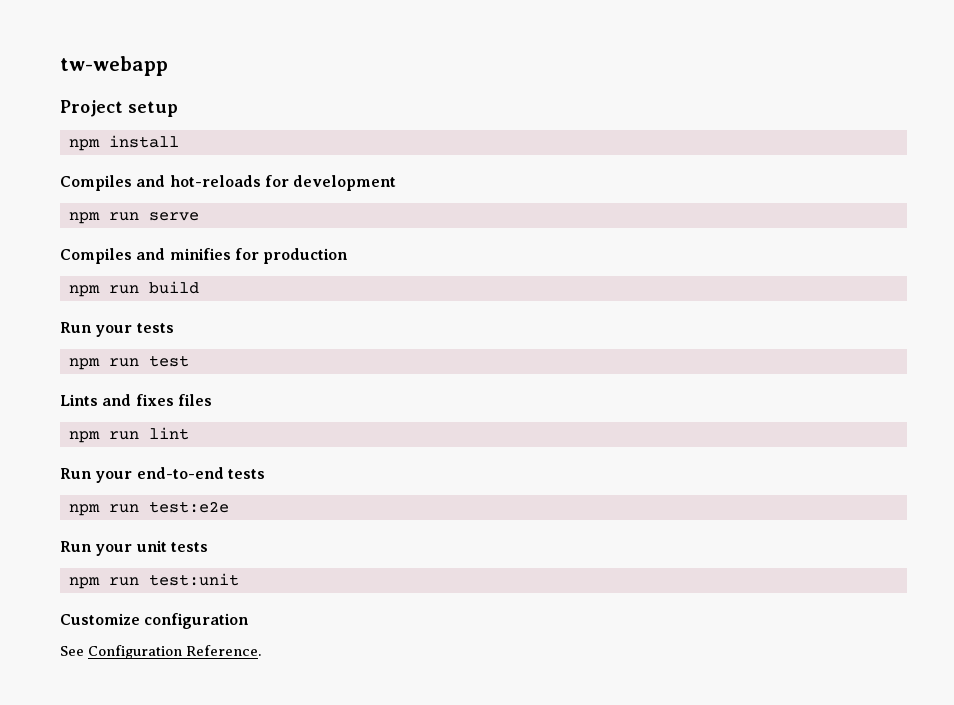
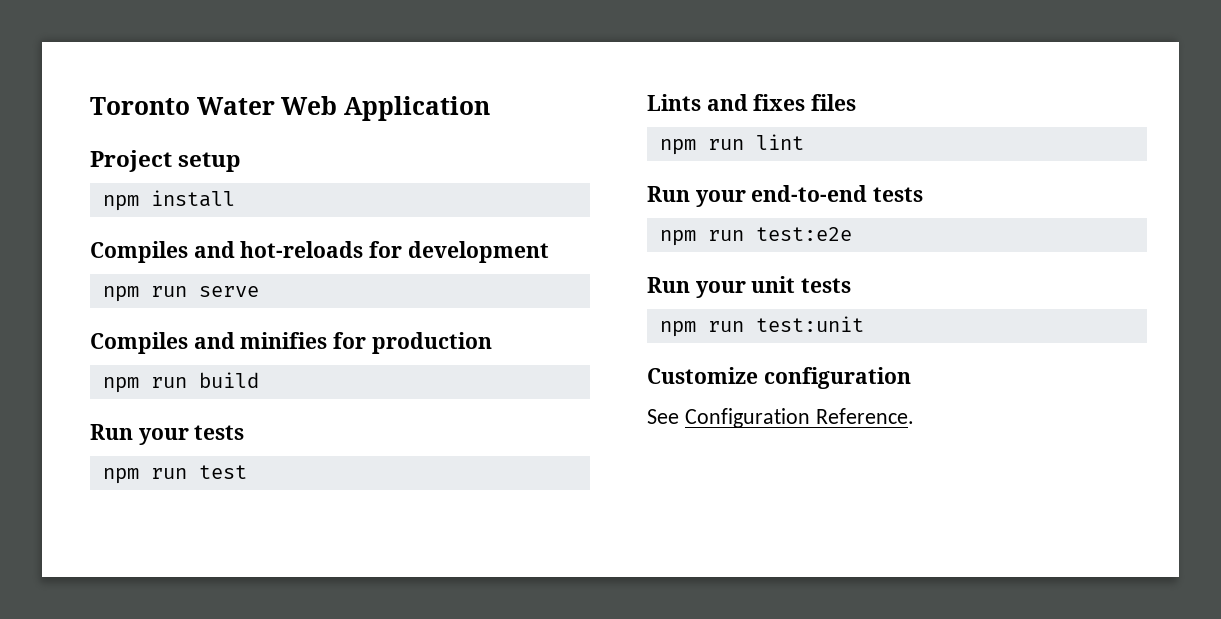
- tw-webapp
+ Toronto Water Web Application

